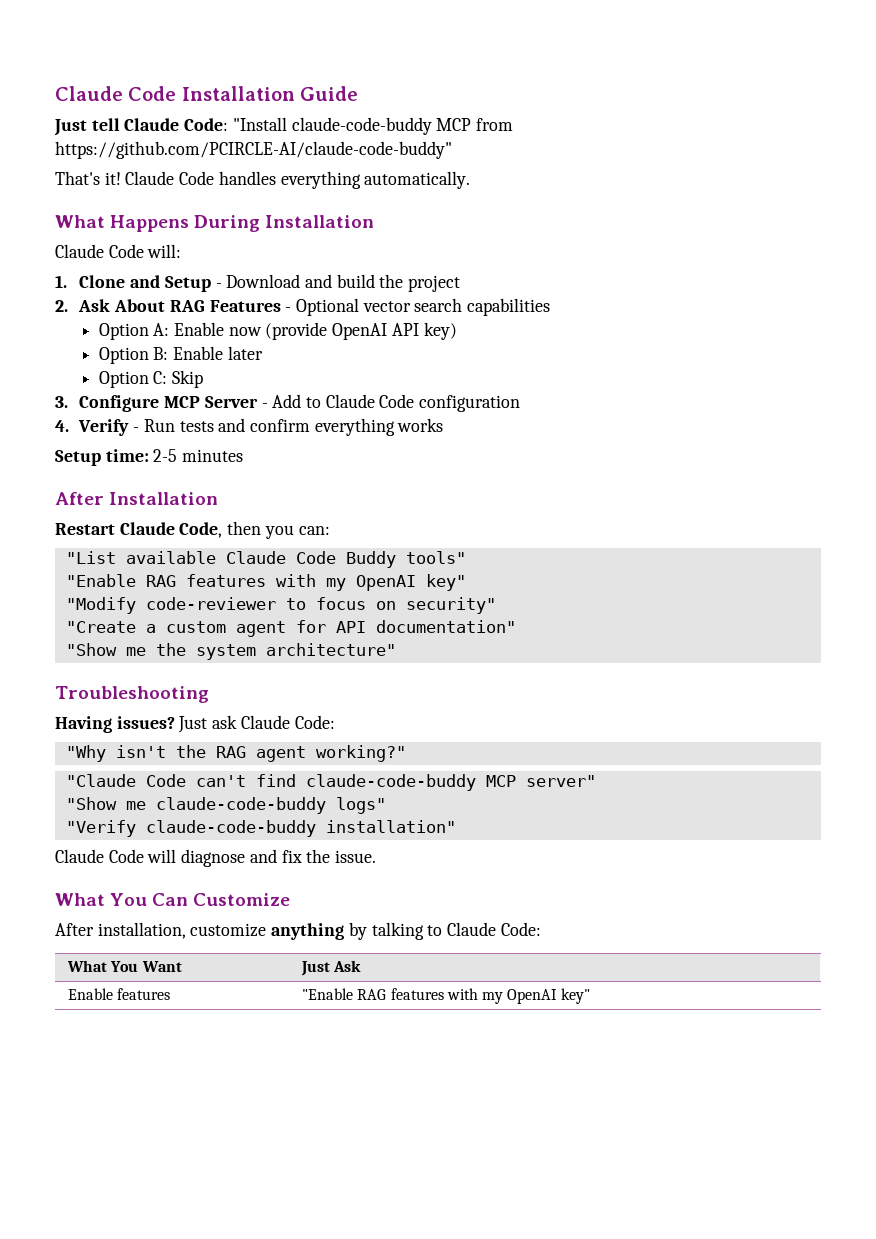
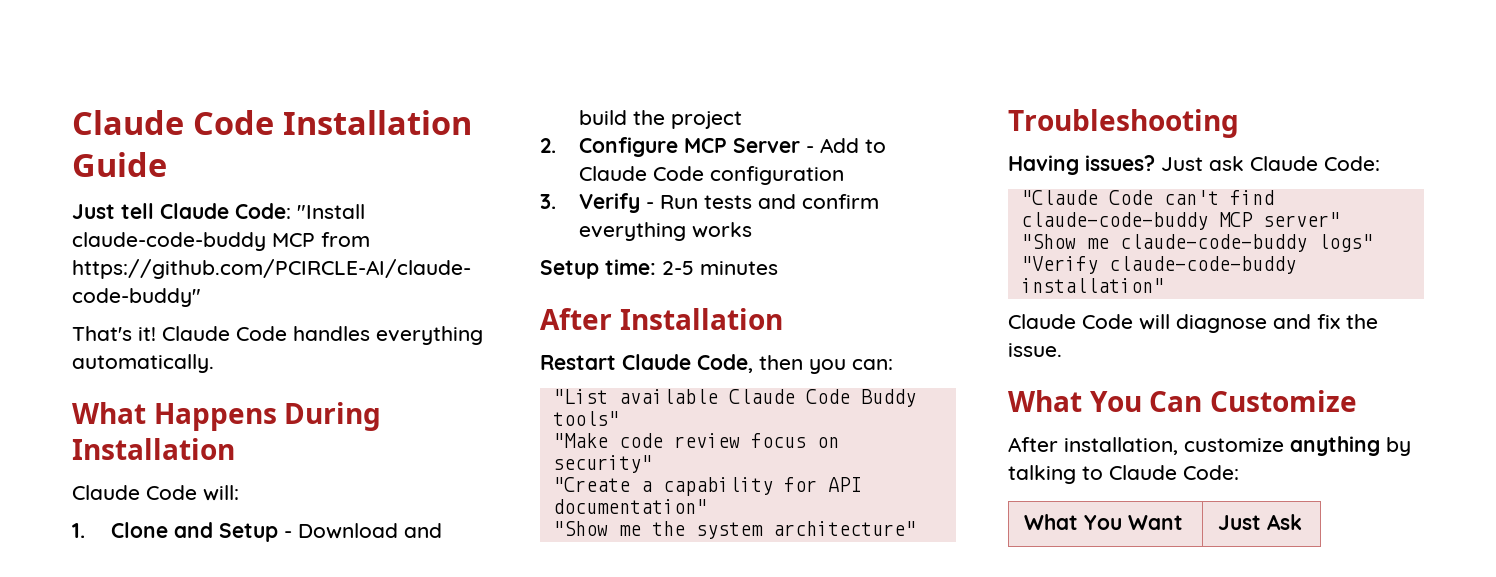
- 2. Ask About RAG Features - Optional vector search capabilities
- Option A: Enable now (provide OpenAI API key)
- Option B: Enable later
- Option C: Skip
- 3. Configure MCP Server - Add to Claude Code configuration
+ 2. Configure MCP Server - Add to Claude Code configuration
- 4. Verify - Run tests and confirm everything works
+ 3. Verify - Run tests and confirm everything works
  "List available Claude Code Buddy tools"
- "Enable RAG features with my OpenAI key"
- "Modify code-reviewer to focus on security"
+ "Make code review focus on security"
- "Create a custom agent for API documentation"
+ "Create a capability for API documentation"
- "Why isn't the RAG agent working?"
- Enable features | "Enable RAG features with my OpenAI key"

